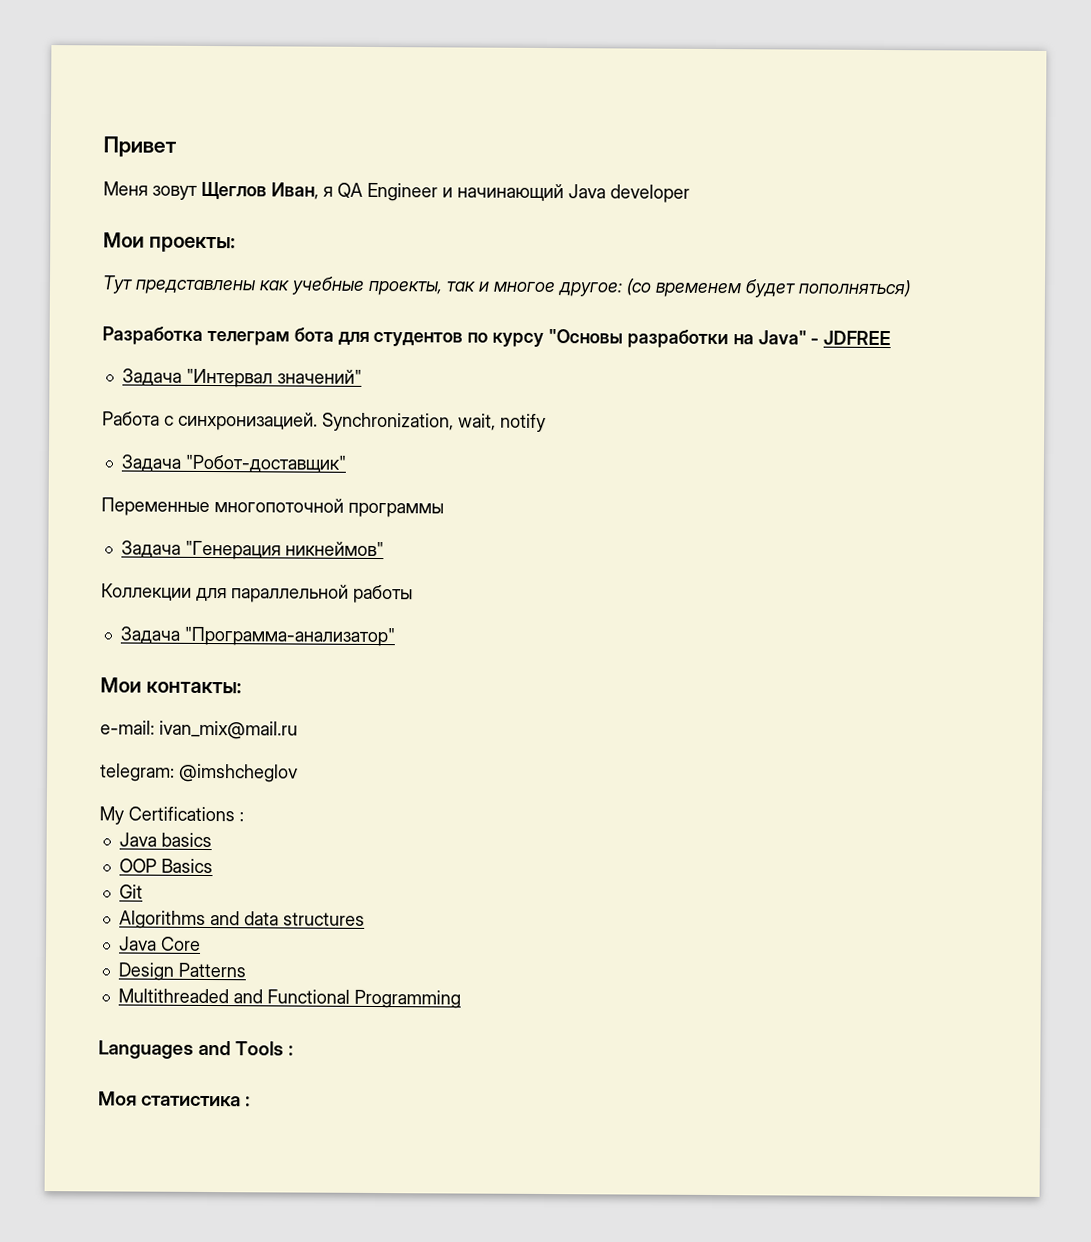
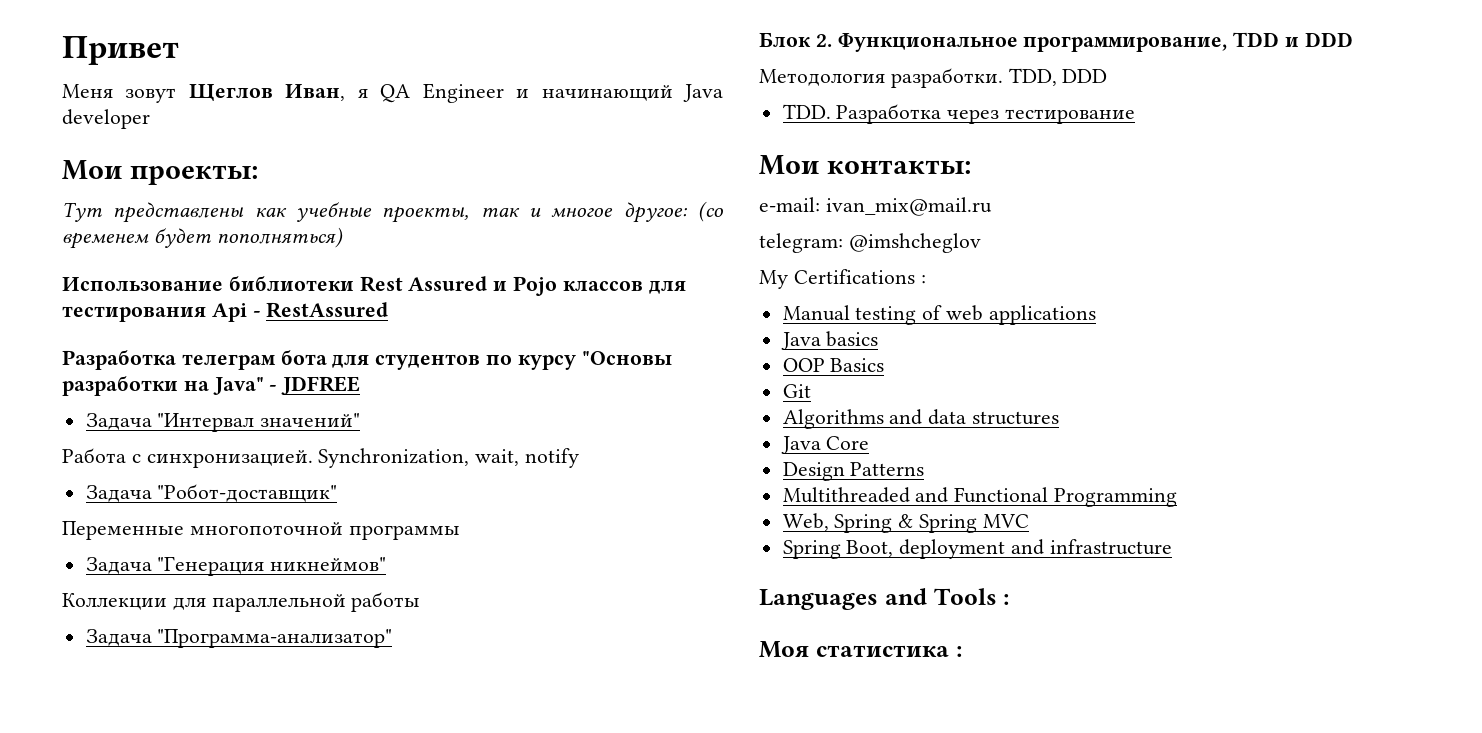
+ Использование библиотеки Rest Assured и Pojo классов для тестирования Api - RestAssured
+ Блок 2. Функциональное программирование, TDD и DDD
+ Методология разработки. TDD, DDD
+ TDD. Разработка через тестирование
+ Manual testing of web applications
+ Web, Spring & Spring MVC
+ Spring Boot, deployment and infrastructure

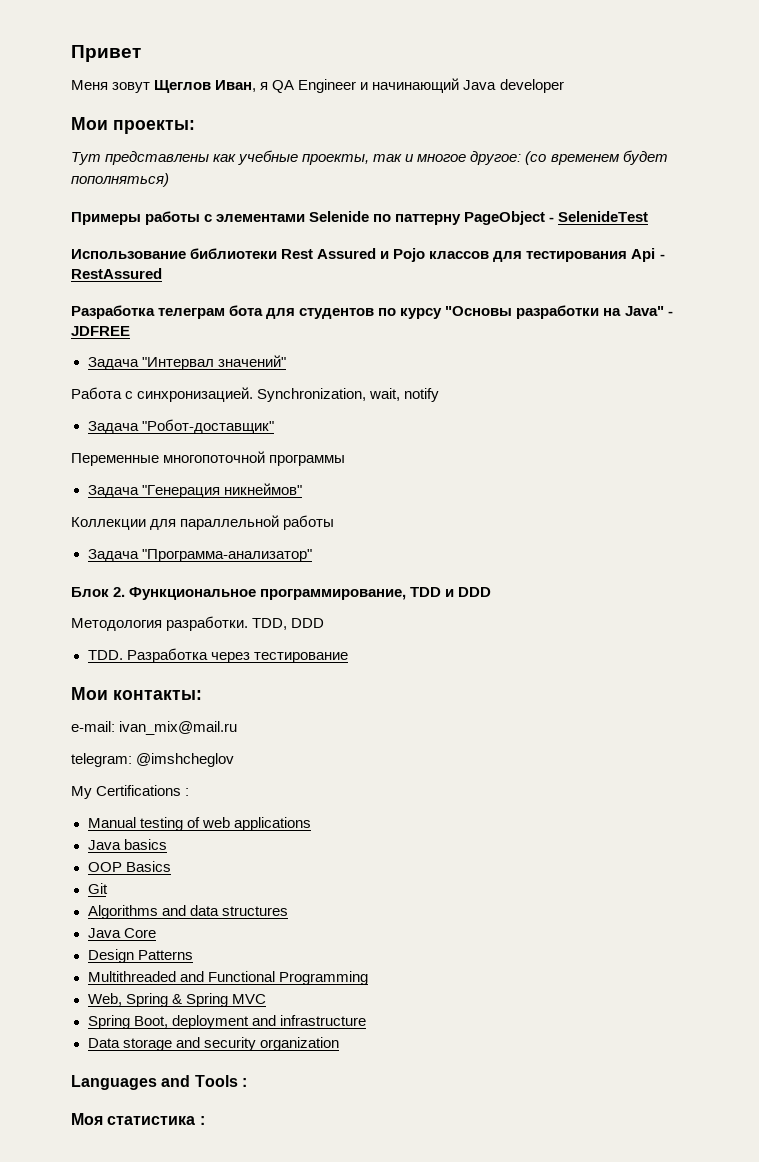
+ Примеры работы с элементами Selenide по паттерну PageObject - SelenideTest
+ Data storage and security organization

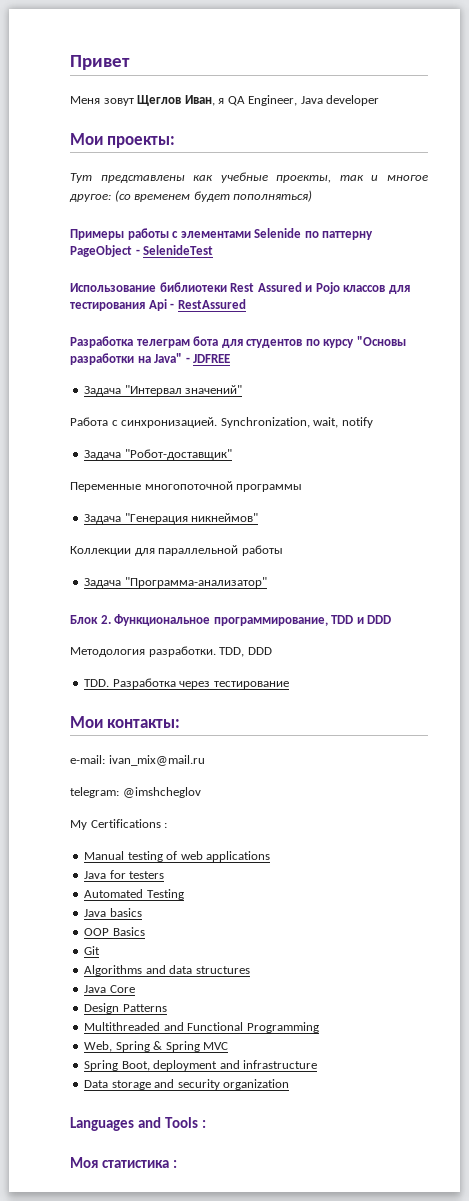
- Меня зовут Щеглов Иван, я QA Engineer и начинающий Java developer
+ Меня зовут Щеглов Иван, я QA Engineer, Java developer
+ Java for testers
+ Automated Testing

